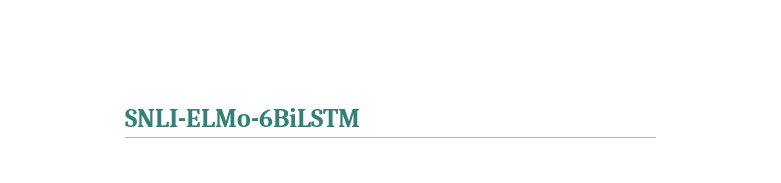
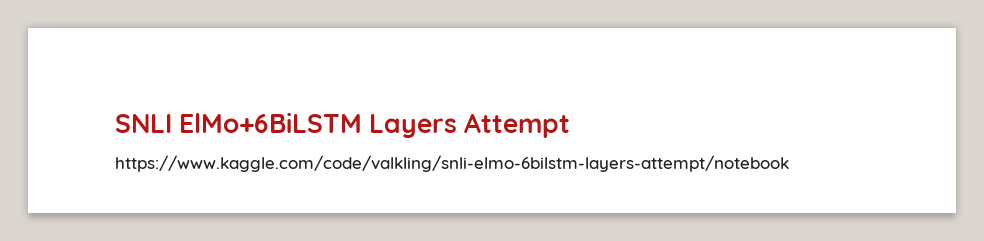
- SNLI-ELMo-6BiLSTM
+ SNLI ElMo+6BiLSTM Layers Attempt
+ https://www.kaggle.com/code/valkling/snli-elmo-6bilstm-layers-attempt/notebook

